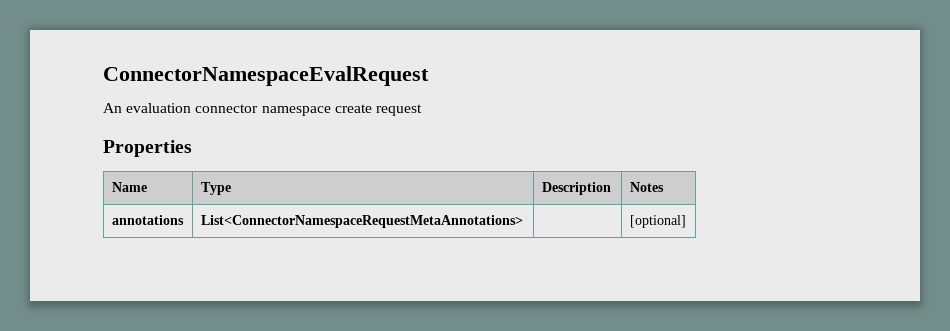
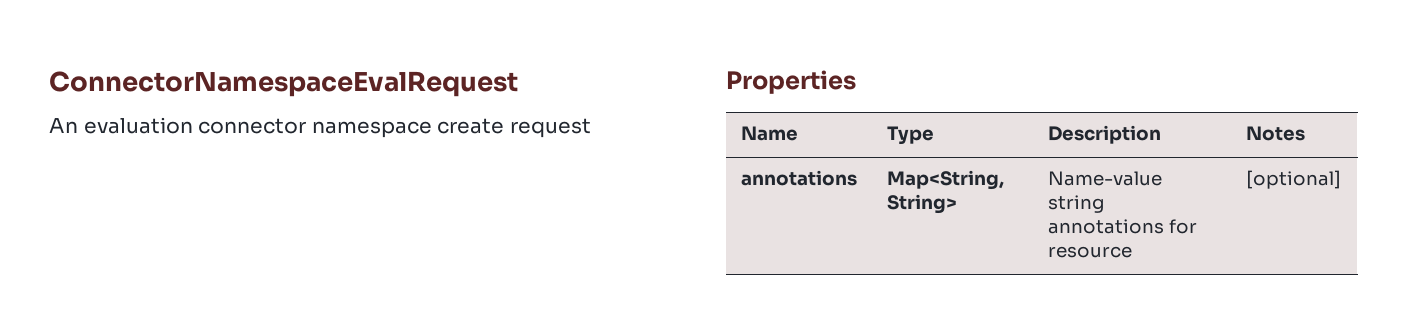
- annotations | List<ConnectorNamespaceRequestMetaAnnotations> | | [optional]
+ annotations | Map<String, String> | Name-value string annotations for resource | [optional]

